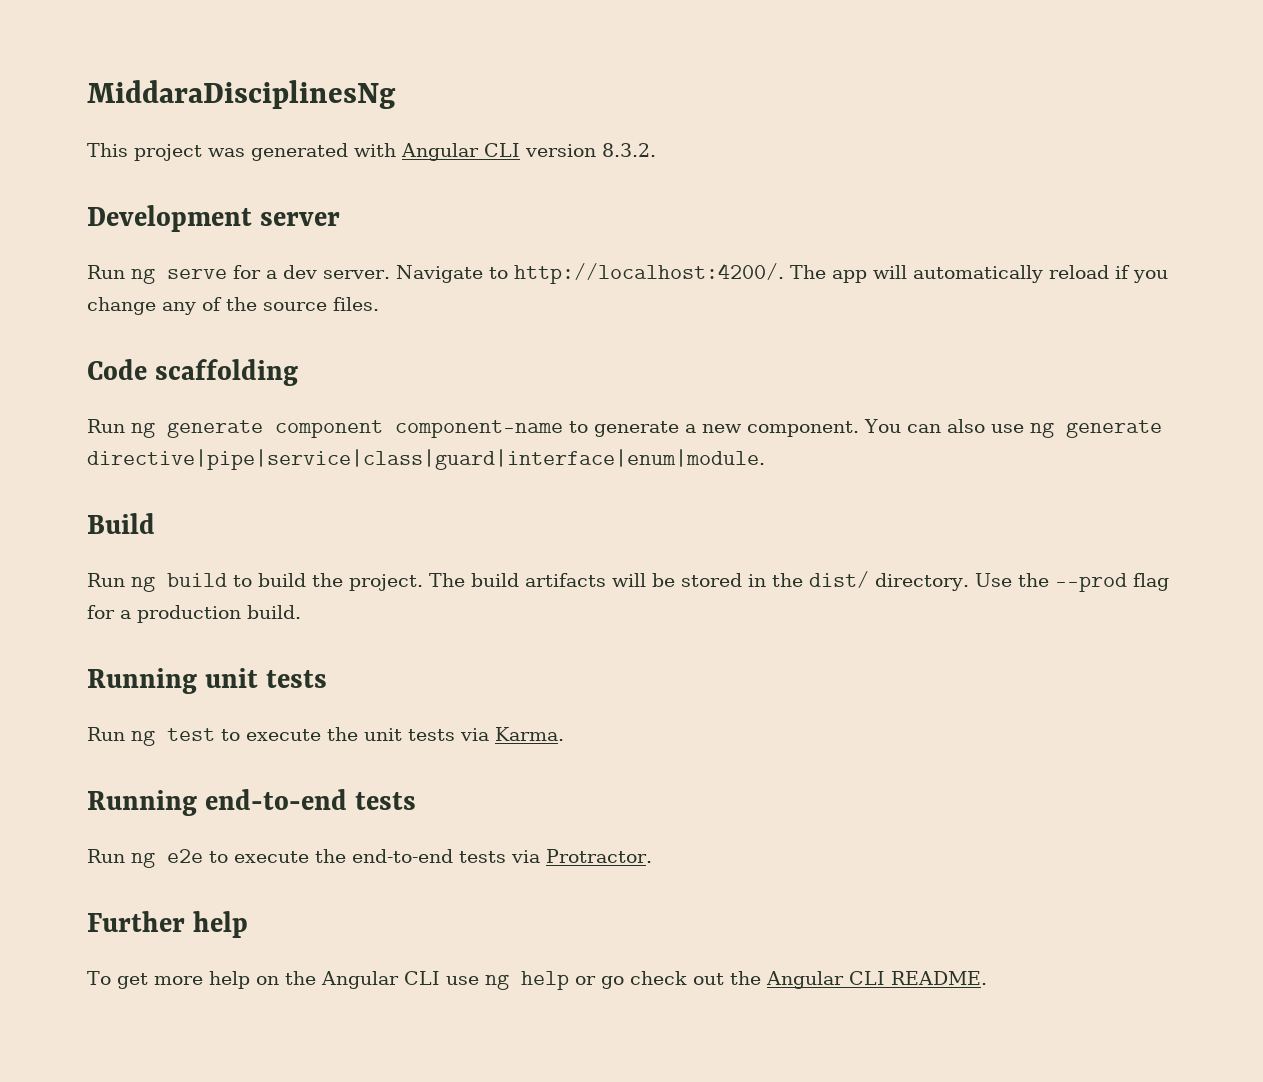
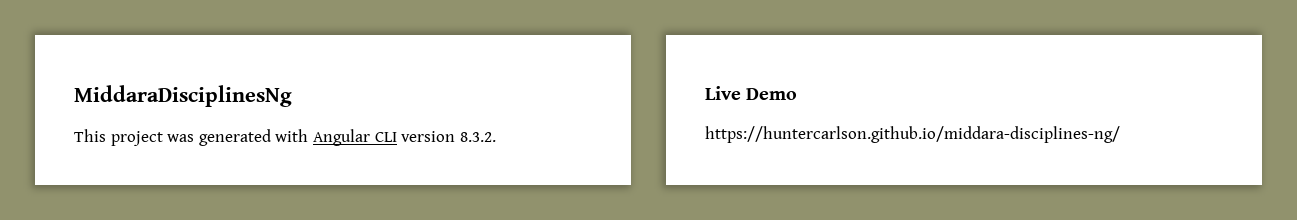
- Development server
- Run ng serve for a dev server. Navigate to http://localhost:4200/. The app will automatically reload if you change any of the source files.
- Code scaffolding
- Run ng generate component component-name to generate a new component. You can also use ng generate directive|pipe|service|class|guard|interface|enum|module.
- Build
- Run ng build to build the project. The build artifacts will be stored in the dist/ directory. Use the --prod flag for a production build.
- Running unit tests
- Run ng test to execute the unit tests via Karma.
- Running end-to-end tests
- Run ng e2e to execute the end-to-end tests via Protractor.
- Further help
- To get more help on the Angular CLI use ng help or go check out the Angular CLI README.
+ Live Demo
+ https://huntercarlson.github.io/middara-disciplines-ng/

